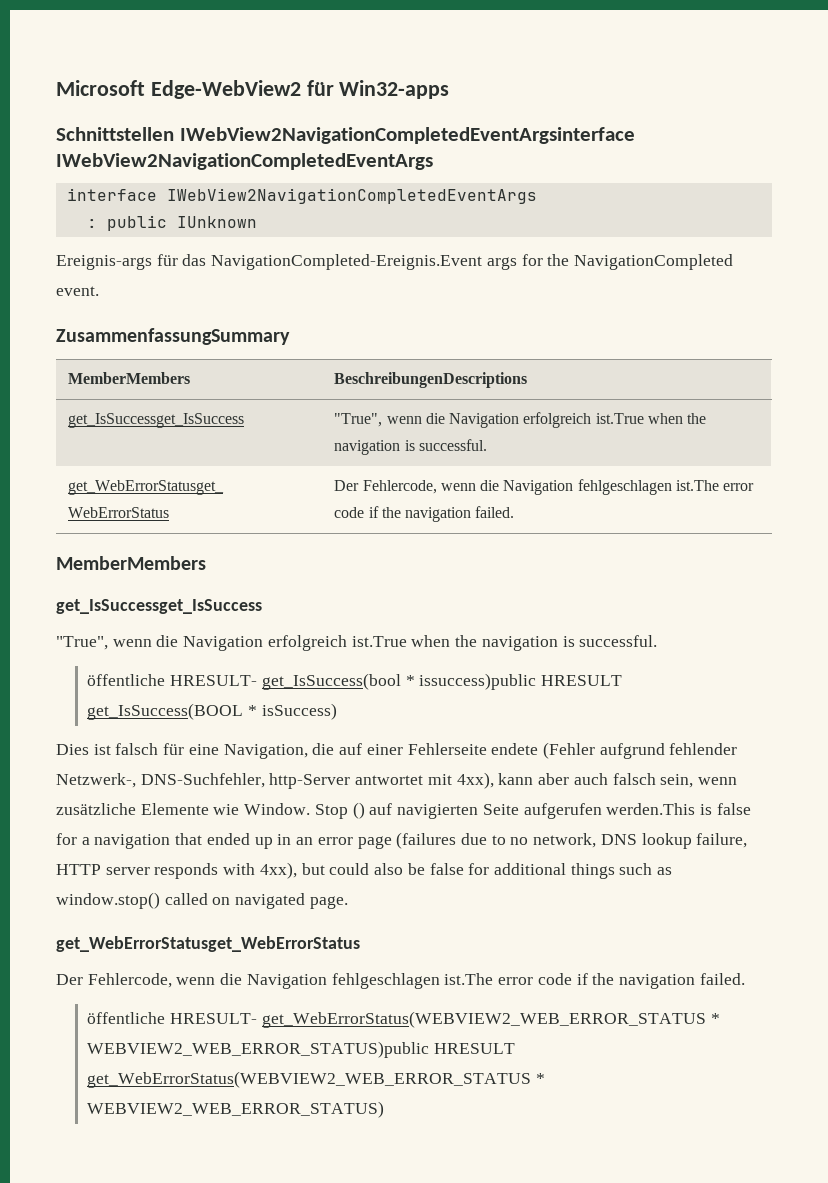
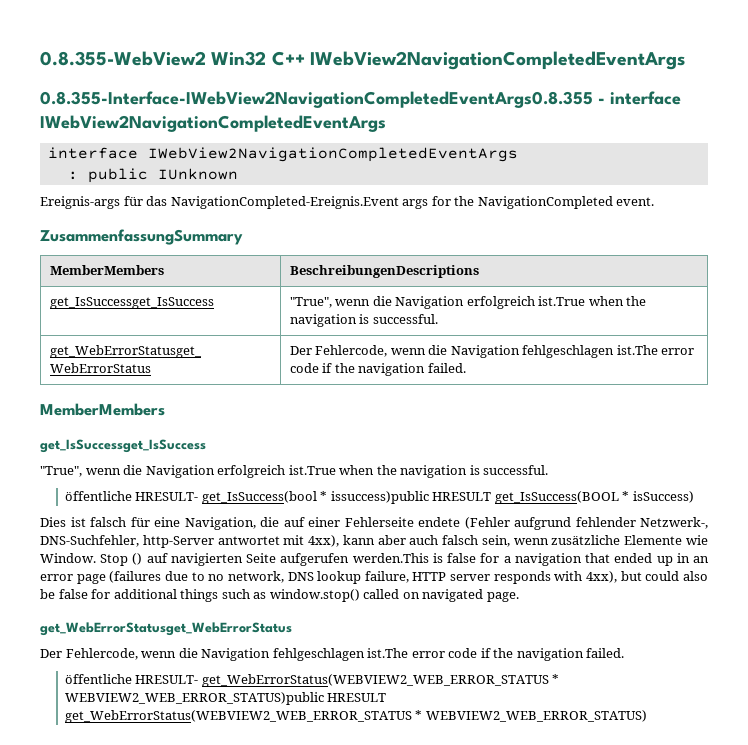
- Microsoft Edge-WebView2 für Win32-apps
- Schnittstellen IWebView2NavigationCompletedEventArgsinterface IWebView2NavigationCompletedEventArgs
+ 0.8.355-WebView2 Win32 C++ IWebView2NavigationCompletedEventArgs
+ 0.8.355-Interface-IWebView2NavigationCompletedEventArgs0.8.355 - interface IWebView2NavigationCompletedEventArgs

